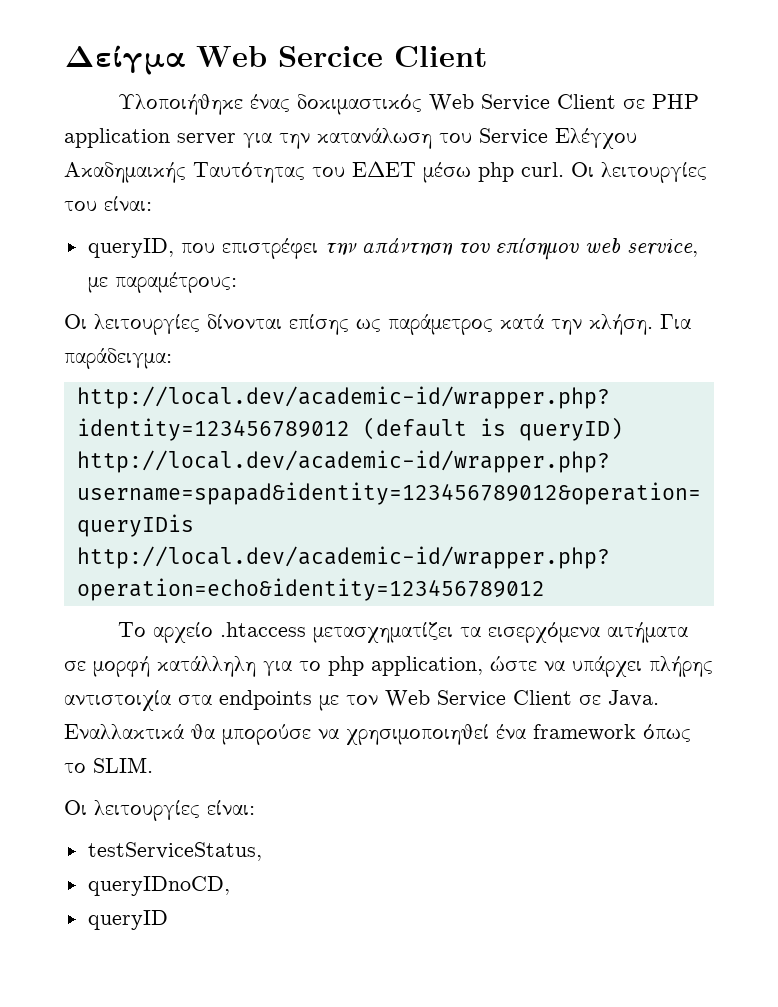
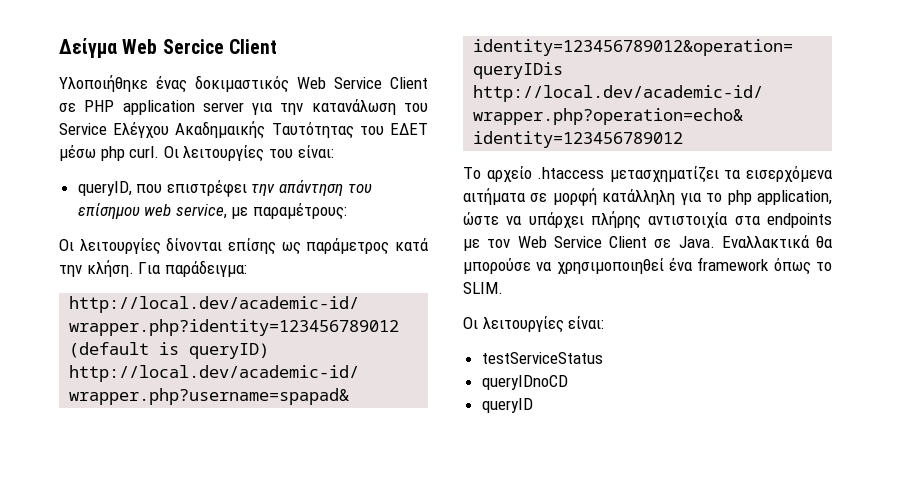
- testServiceStatus,
- queryIDnoCD,
+ testServiceStatus
+ queryIDnoCD

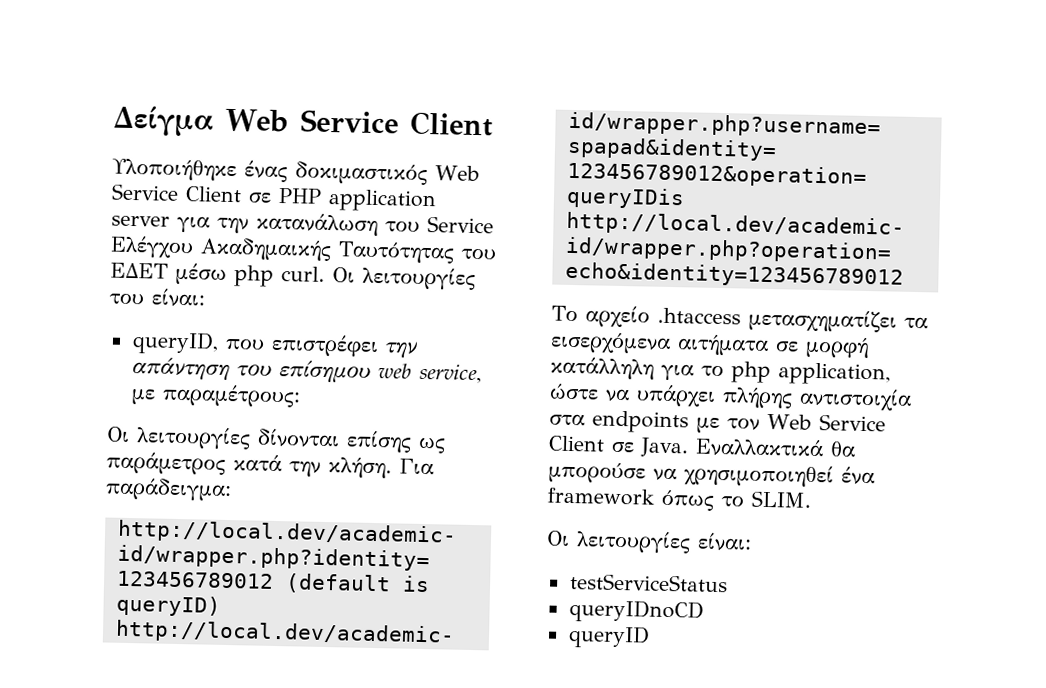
- Δείγμα Web Sercice Client
+ Δείγμα Web Service Client

